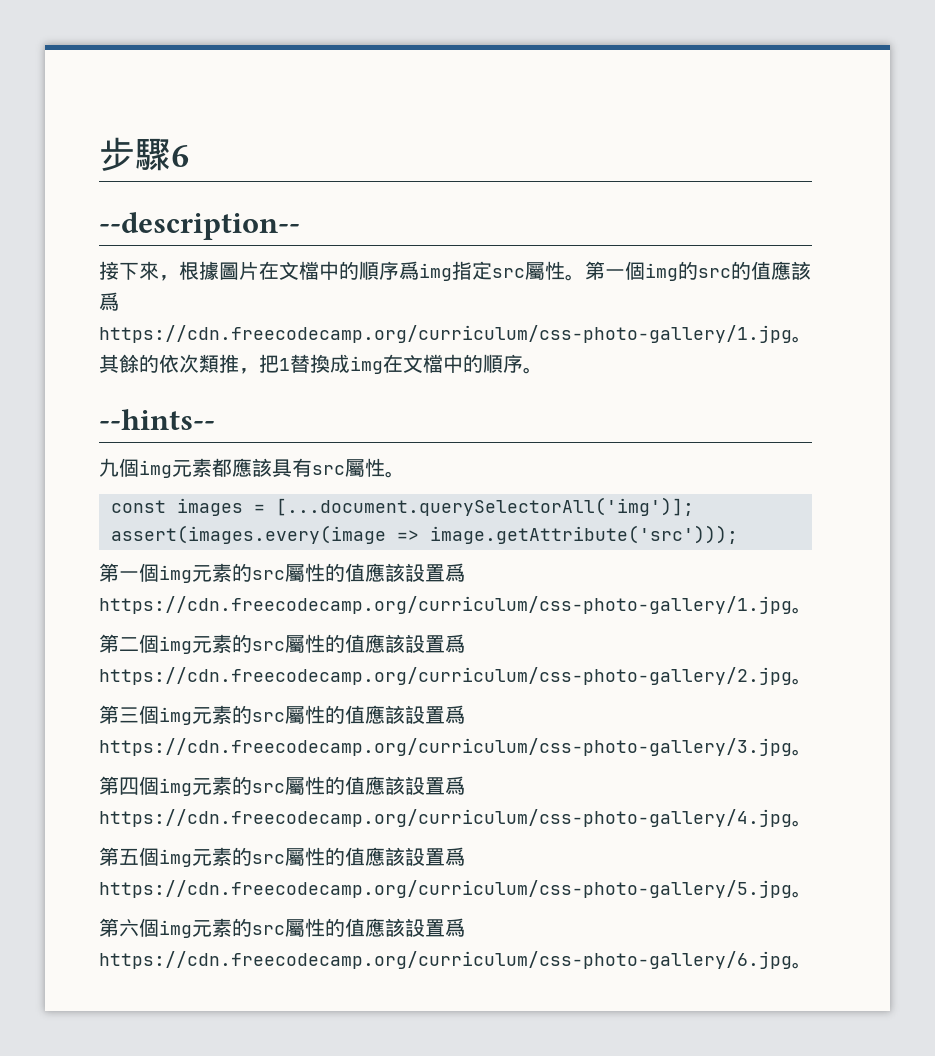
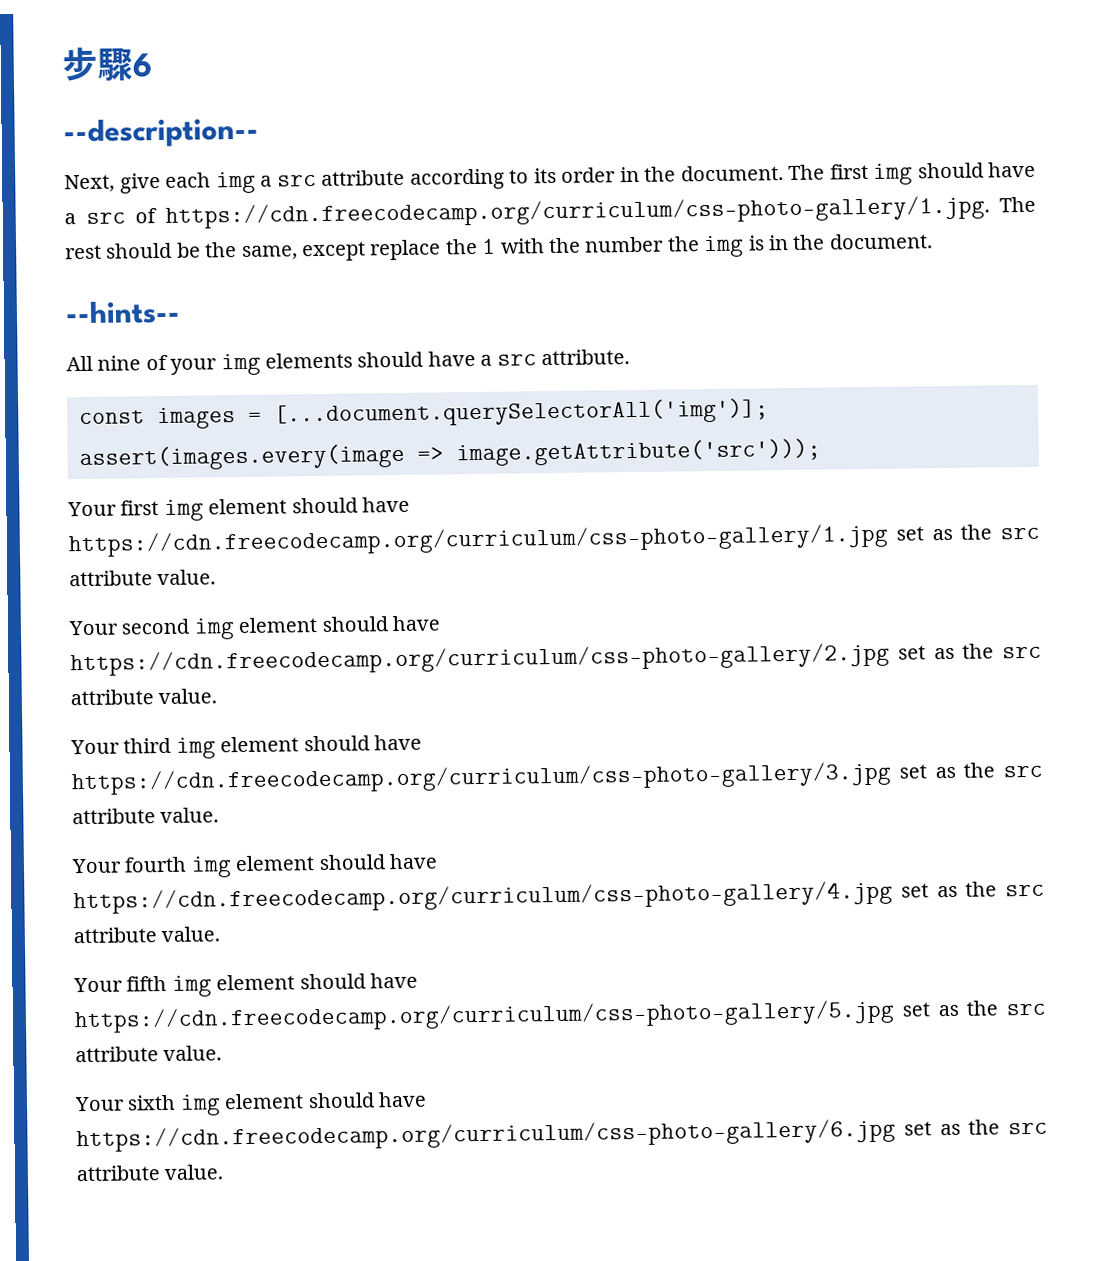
- 接下來，根據圖片在文檔中的順序爲img指定src屬性。第一個img的src的值應該爲https://cdn.freecodecamp.org/curriculum/css-photo-gallery/1.jpg。其餘的依次類推，把1替換成img在文檔中的順序。
+ Next, give each img a src attribute according to its order in the document. The first img should have a src of https://cdn.freecodecamp.org/curriculum/css-photo-gallery/1.jpg. The rest should be the same, except replace the 1 with the number the img is in the document.
  --hints--
- 九個img元素都應該具有src屬性。
+ All nine of your img elements should have a src attribute.
- 第一個img元素的src屬性的值應該設置爲https://cdn.freecodecamp.org/curriculum/css-photo-gallery/1.jpg。
- 第二個img元素的src屬性的值應該設置爲https://cdn.freecodecamp.org/curriculum/css-photo-gallery/2.jpg。
- 第三個img元素的src屬性的值應該設置爲https://cdn.freecodecamp.org/curriculum/css-photo-gallery/3.jpg。
- 第四個img元素的src屬性的值應該設置爲https://cdn.freecodecamp.org/curriculum/css-photo-gallery/4.jpg。
- 第五個img元素的src屬性的值應該設置爲https://cdn.freecodecamp.org/curriculum/css-photo-gallery/5.jpg。
- 第六個img元素的src屬性的值應該設置爲https://cdn.freecodecamp.org/curriculum/css-photo-gallery/6.jpg。
+ Your first img element should have https://cdn.freecodecamp.org/curriculum/css-photo-gallery/1.jpg set as the src attribute value.
+ Your second img element should have https://cdn.freecodecamp.org/curriculum/css-photo-gallery/2.jpg set as the src attribute value.
+ Your third img element should have https://cdn.freecodecamp.org/curriculum/css-photo-gallery/3.jpg set as the src attribute value.
+ Your fourth img element should have https://cdn.freecodecamp.org/curriculum/css-photo-gallery/4.jpg set as the src attribute value.
+ Your fifth img element should have https://cdn.freecodecamp.org/curriculum/css-photo-gallery/5.jpg set as the src attribute value.
+ Your sixth img element should have https://cdn.freecodecamp.org/curriculum/css-photo-gallery/6.jpg set as the src attribute value.

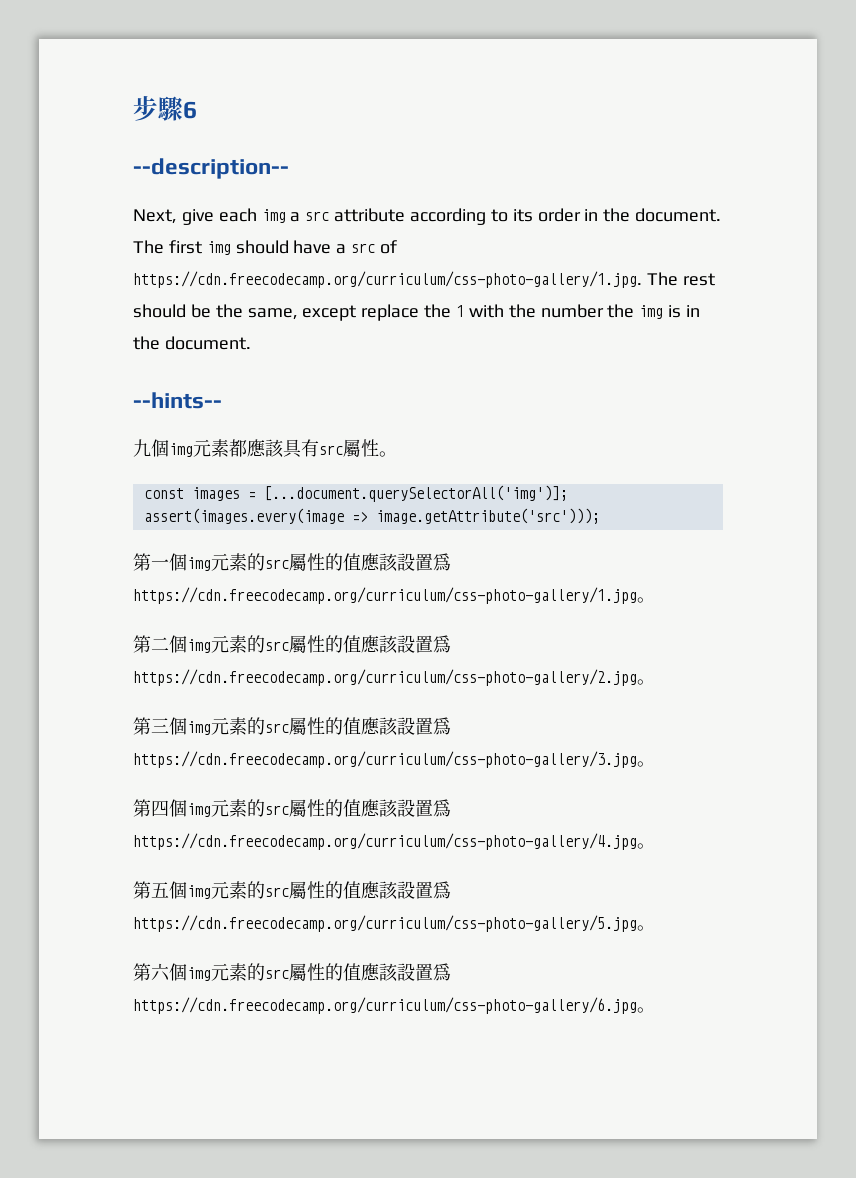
- All nine of your img elements should have a src attribute.
+ 九個img元素都應該具有src屬性。
- Your first img element should have https://cdn.freecodecamp.org/curriculum/css-photo-gallery/1.jpg set as the src attribute value.
- Your second img element should have https://cdn.freecodecamp.org/curriculum/css-photo-gallery/2.jpg set as the src attribute value.
- Your third img element should have https://cdn.freecodecamp.org/curriculum/css-photo-gallery/3.jpg set as the src attribute value.
- Your fourth img element should have https://cdn.freecodecamp.org/curriculum/css-photo-gallery/4.jpg set as the src attribute value.
- Your fifth img element should have https://cdn.freecodecamp.org/curriculum/css-photo-gallery/5.jpg set as the src attribute value.
- Your sixth img element should have https://cdn.freecodecamp.org/curriculum/css-photo-gallery/6.jpg set as the src attribute value.
+ 第一個img元素的src屬性的值應該設置爲https://cdn.freecodecamp.org/curriculum/css-photo-gallery/1.jpg。
+ 第二個img元素的src屬性的值應該設置爲https://cdn.freecodecamp.org/curriculum/css-photo-gallery/2.jpg。
+ 第三個img元素的src屬性的值應該設置爲https://cdn.freecodecamp.org/curriculum/css-photo-gallery/3.jpg。
+ 第四個img元素的src屬性的值應該設置爲https://cdn.freecodecamp.org/curriculum/css-photo-gallery/4.jpg。
+ 第五個img元素的src屬性的值應該設置爲https://cdn.freecodecamp.org/curriculum/css-photo-gallery/5.jpg。
+ 第六個img元素的src屬性的值應該設置爲https://cdn.freecodecamp.org/curriculum/css-photo-gallery/6.jpg。

